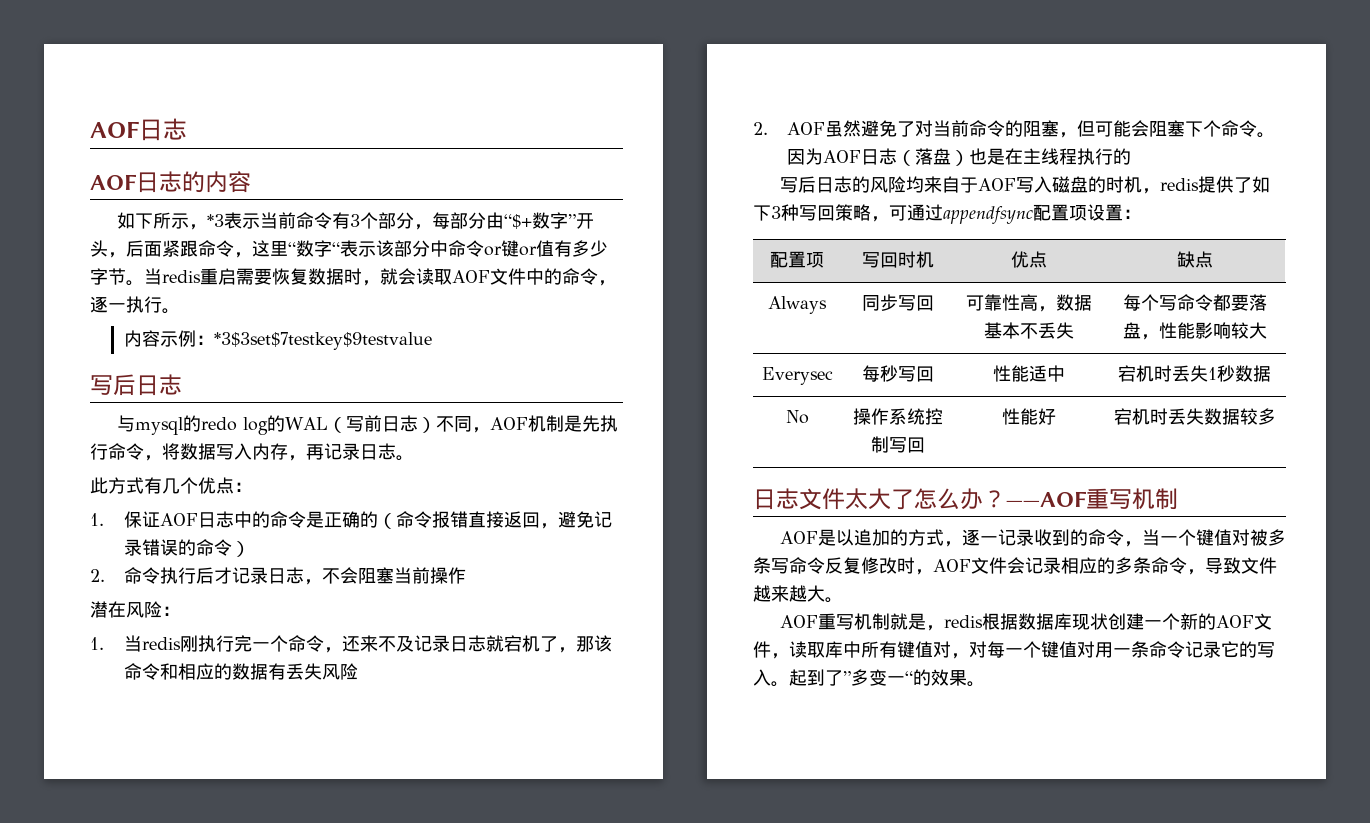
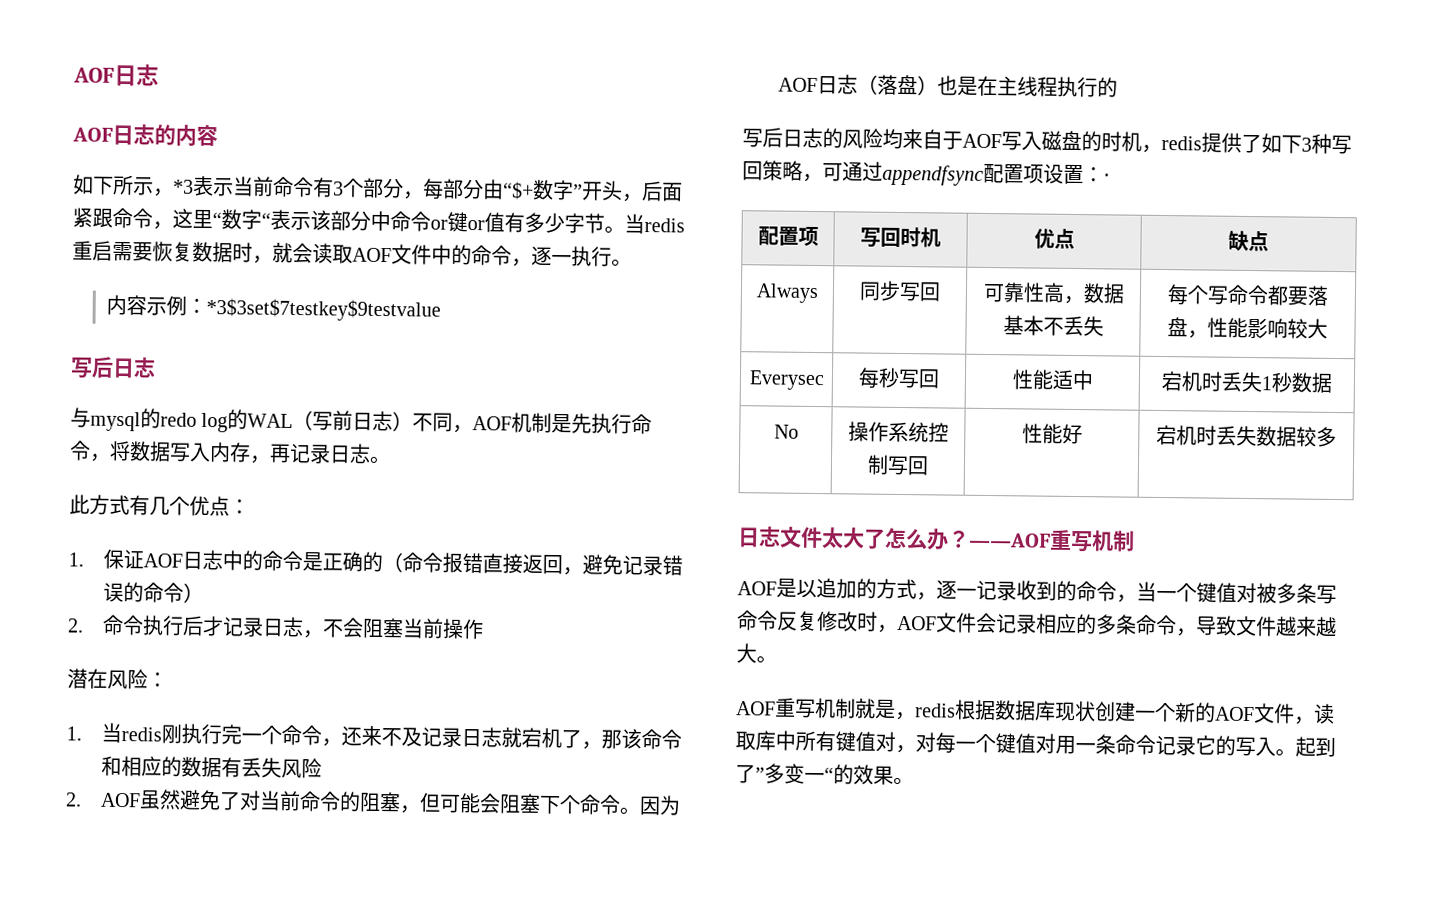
- 写后日志的风险均来自于AOF写入磁盘的时机，redis提供了如下3种写回策略，可通过appendfsync配置项设置：
+ 写后日志的风险均来自于AOF写入磁盘的时机，redis提供了如下3种写回策略，可通过appendfsync配置项设置：·

